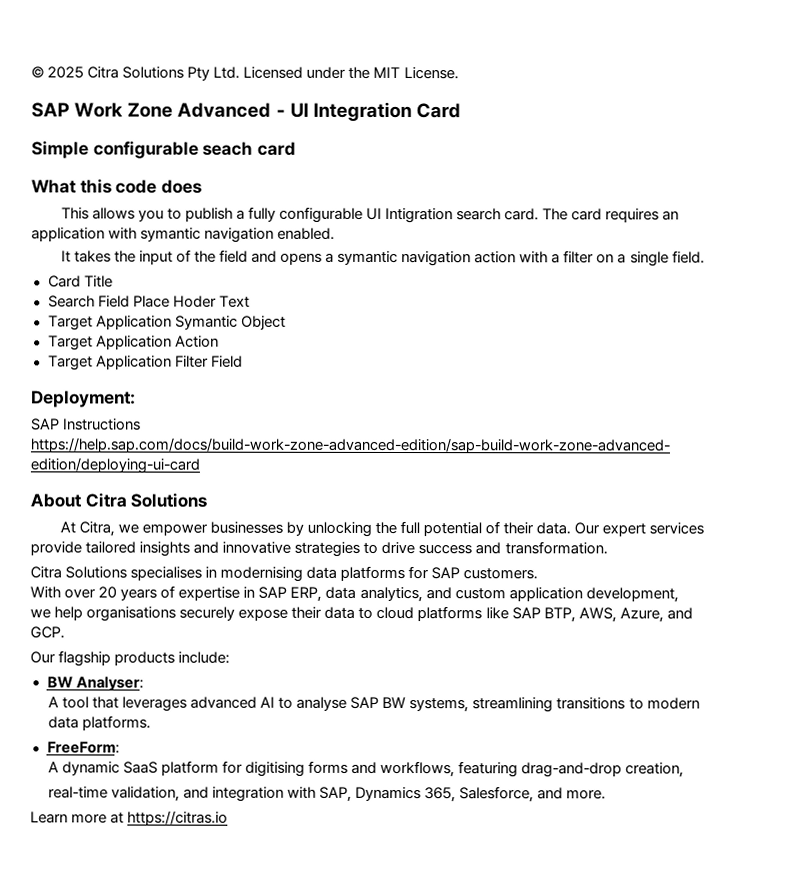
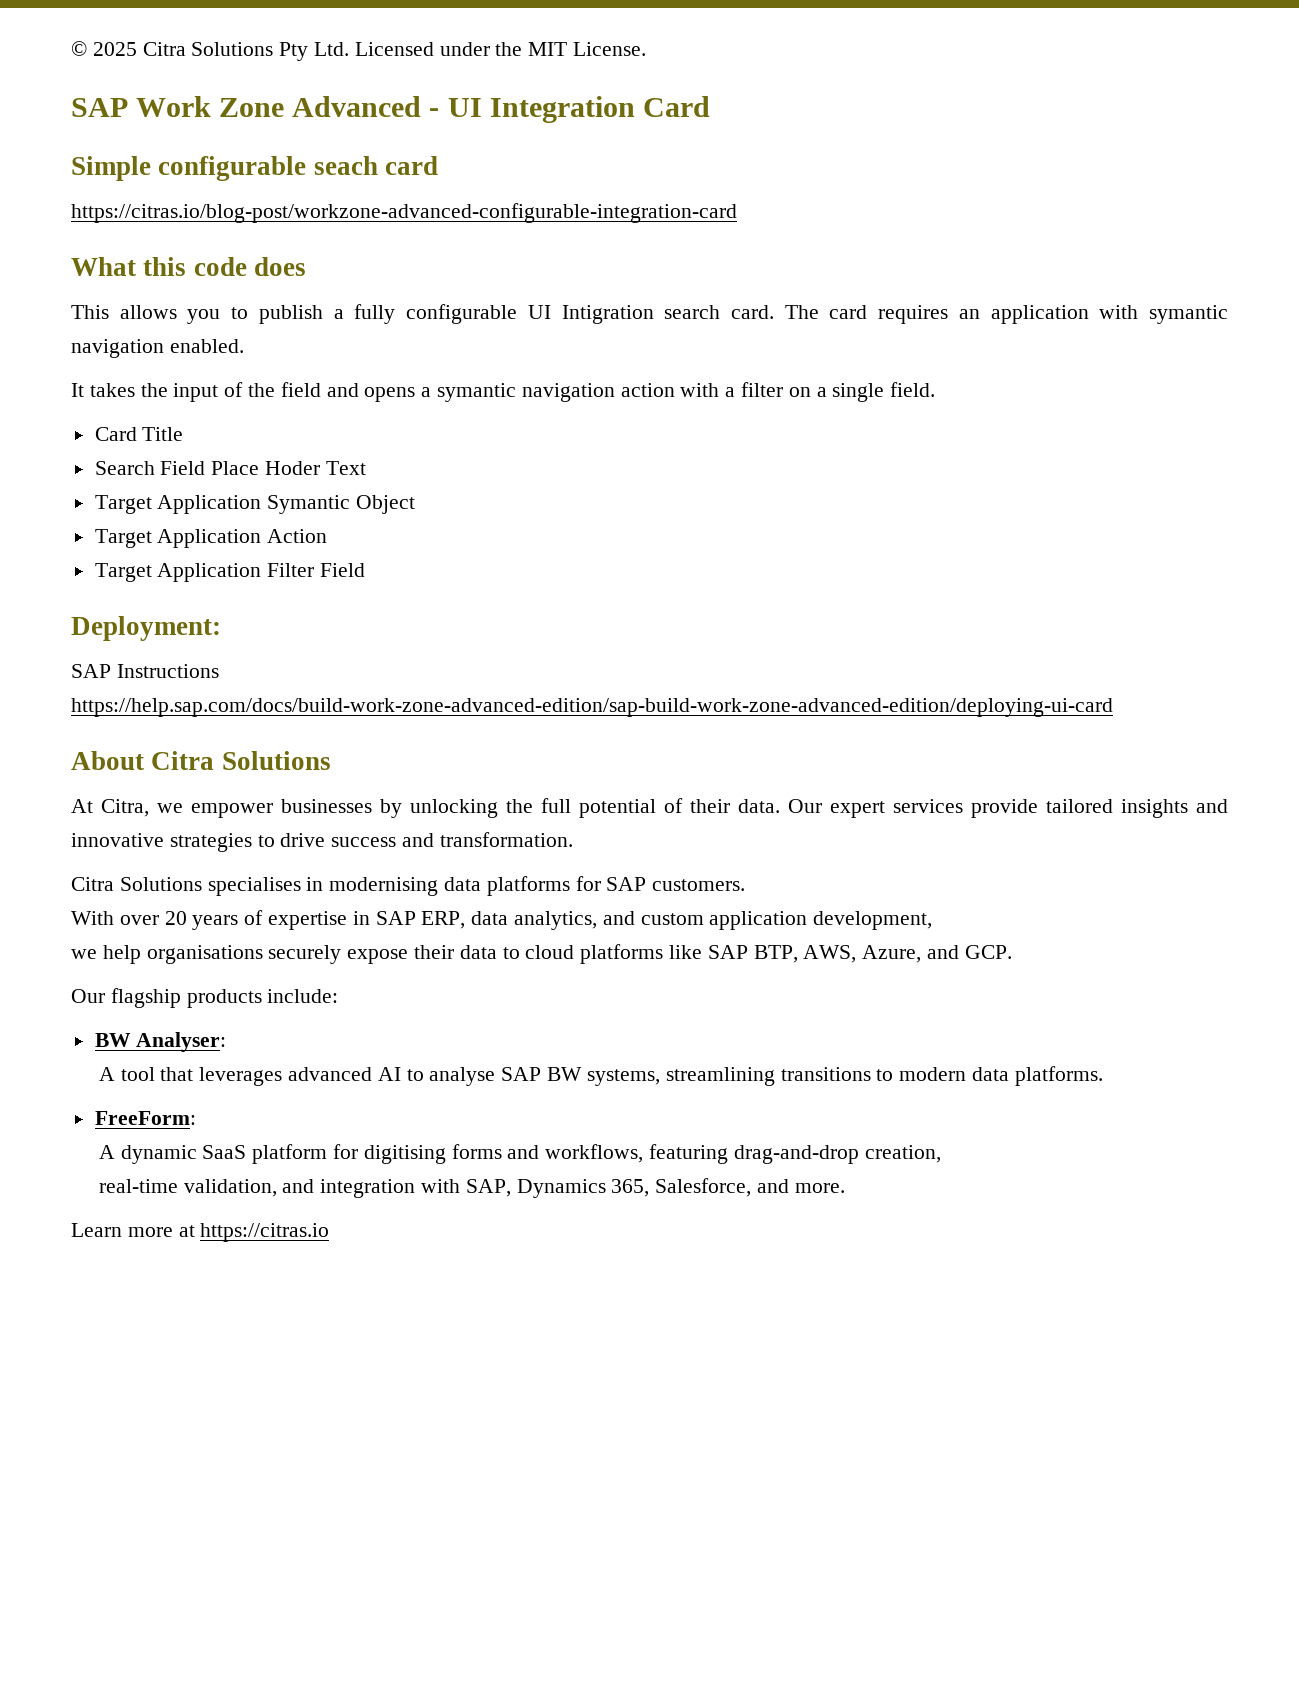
+ https://citras.io/blog-post/workzone-advanced-configurable-integration-card

